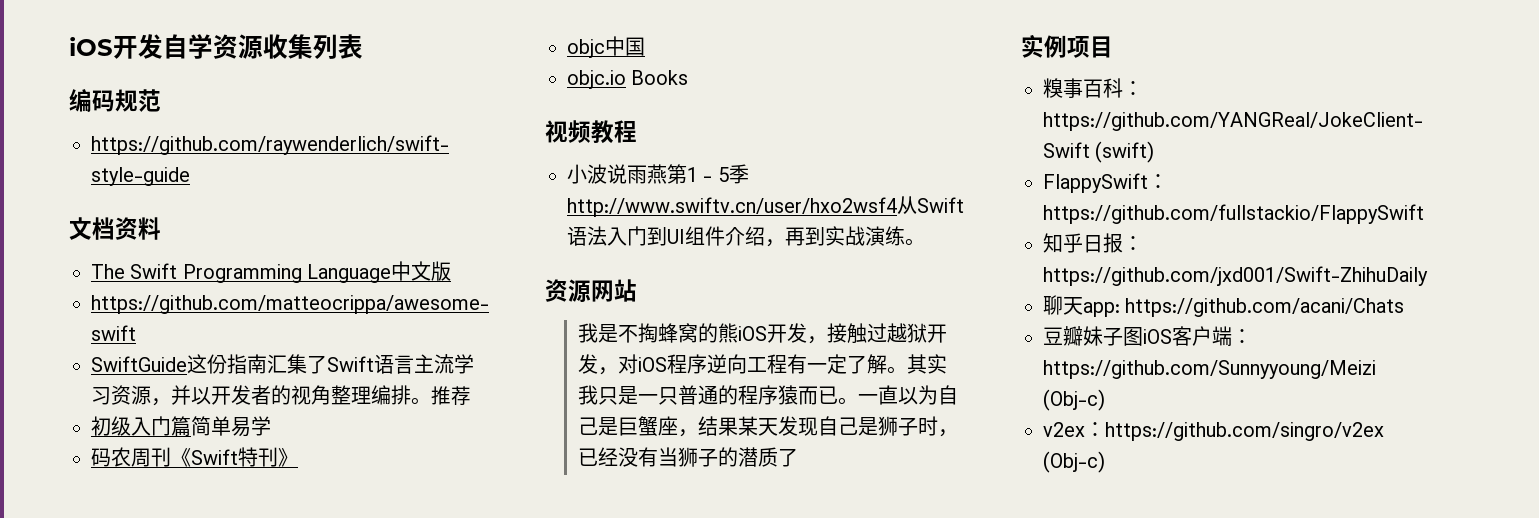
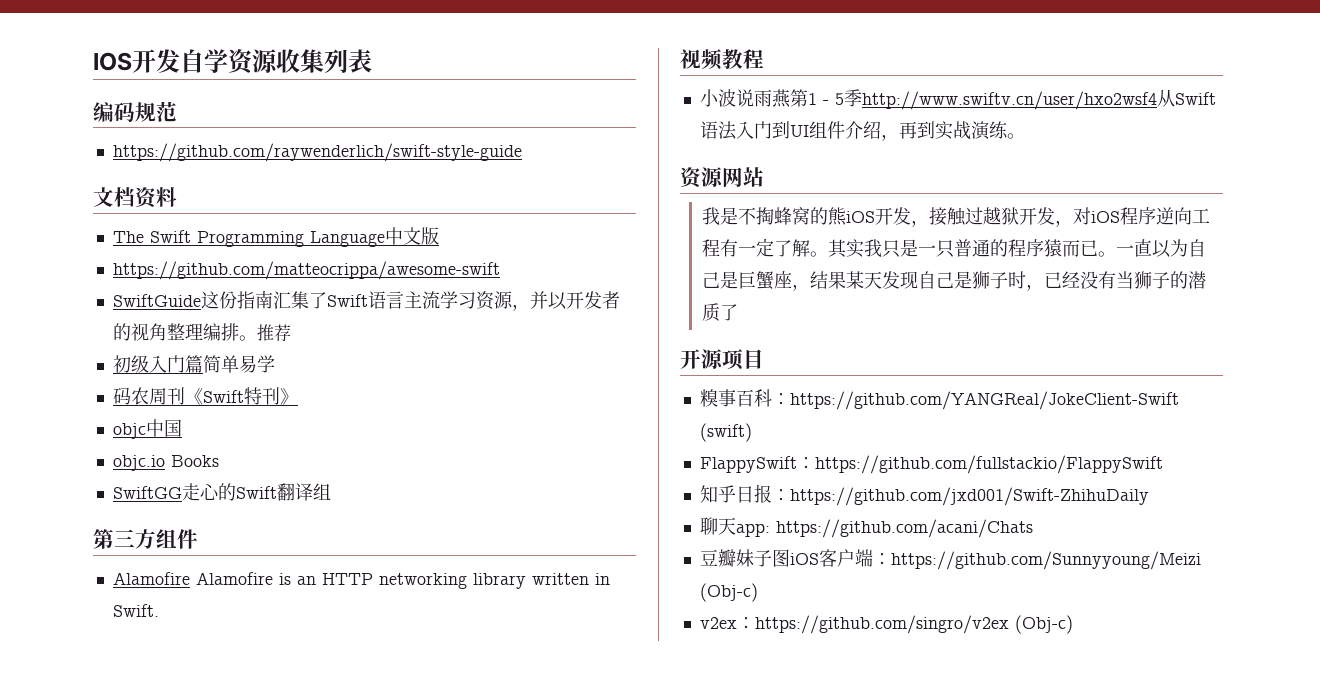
- iOS开发自学资源收集列表
+ IOS开发自学资源收集列表
+ SwiftGG走心的Swift翻译组
+ 第三方组件
+ Alamofire Alamofire is an HTTP networking library written in Swift.
- 实例项目
+ 开源项目

